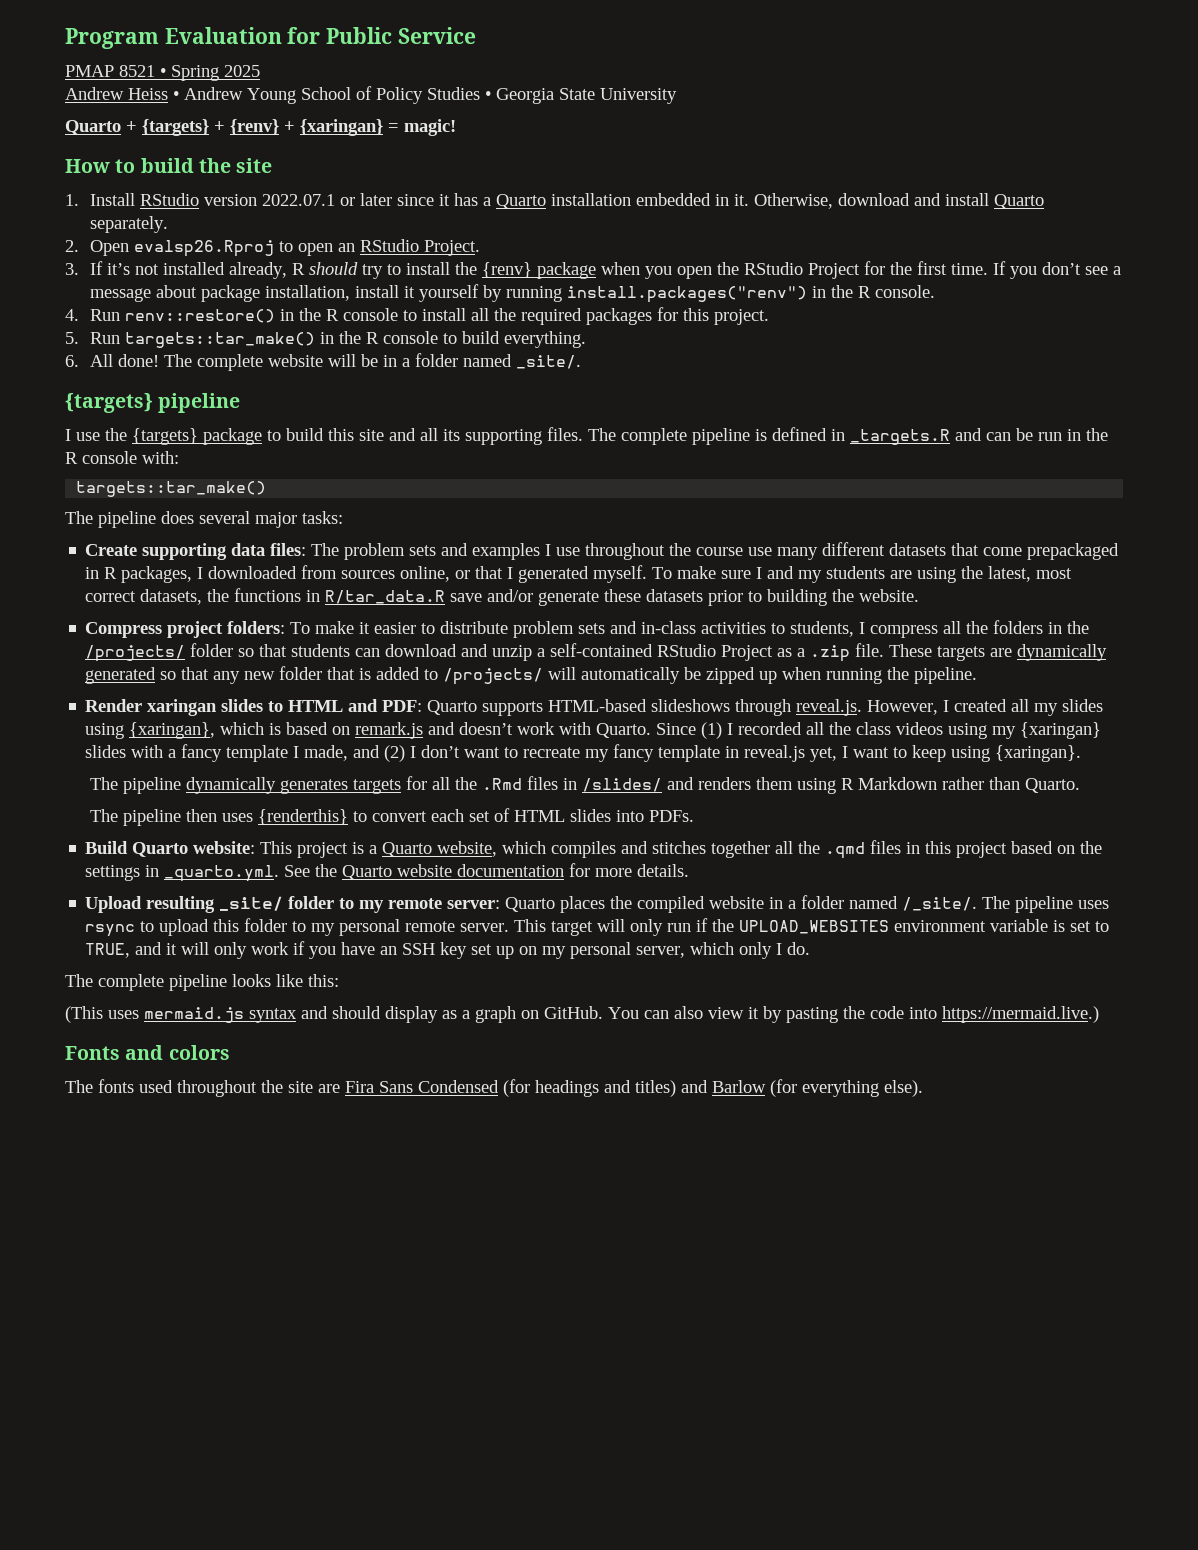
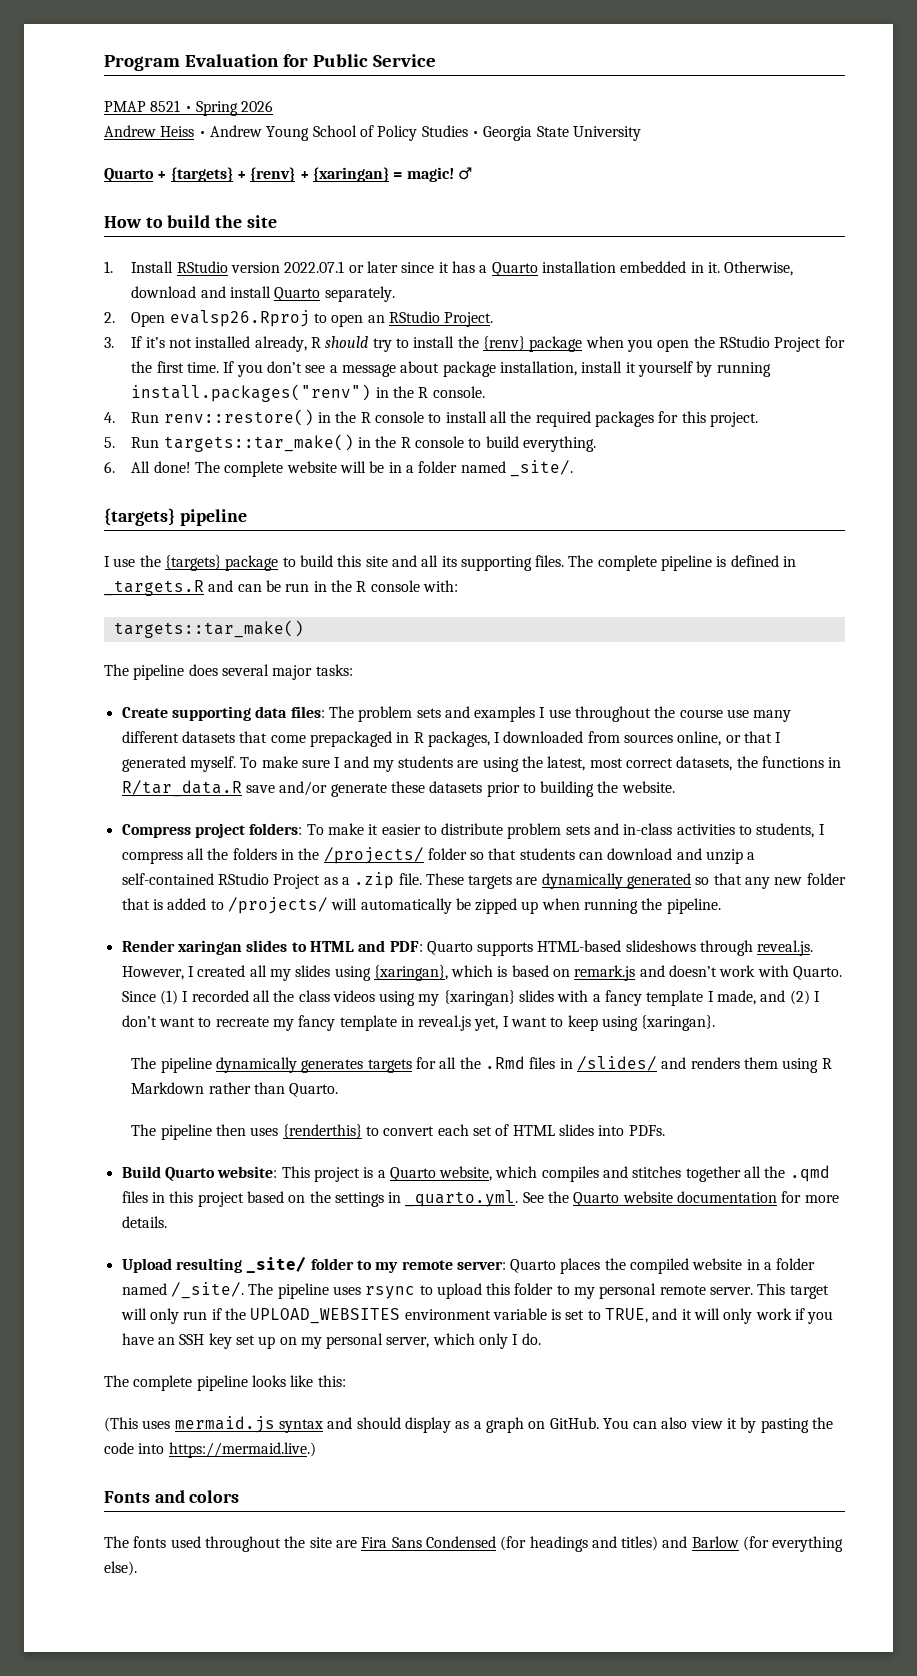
- PMAP 8521 • Spring 2025
+ PMAP 8521 • Spring 2026
+ ♂

